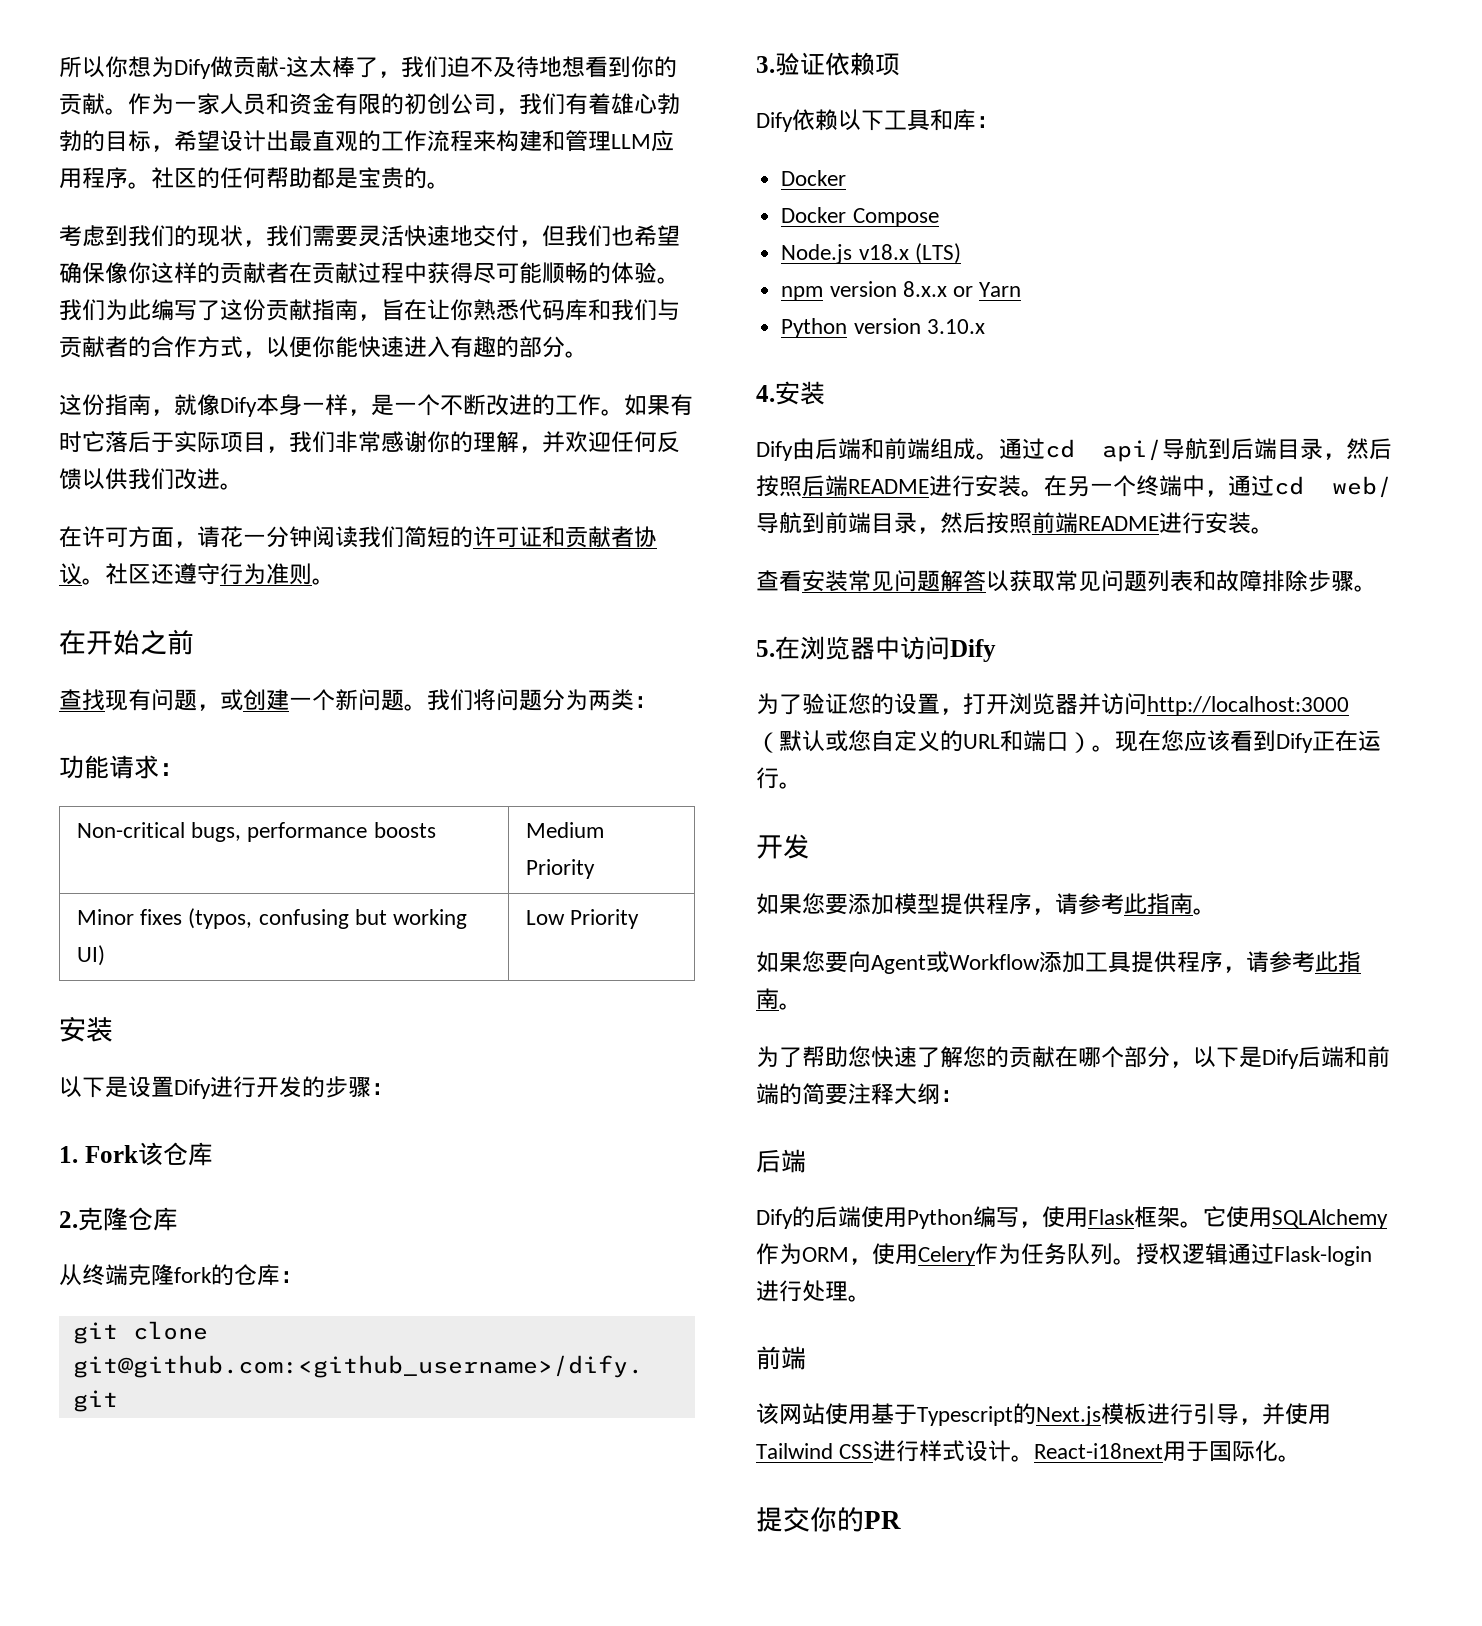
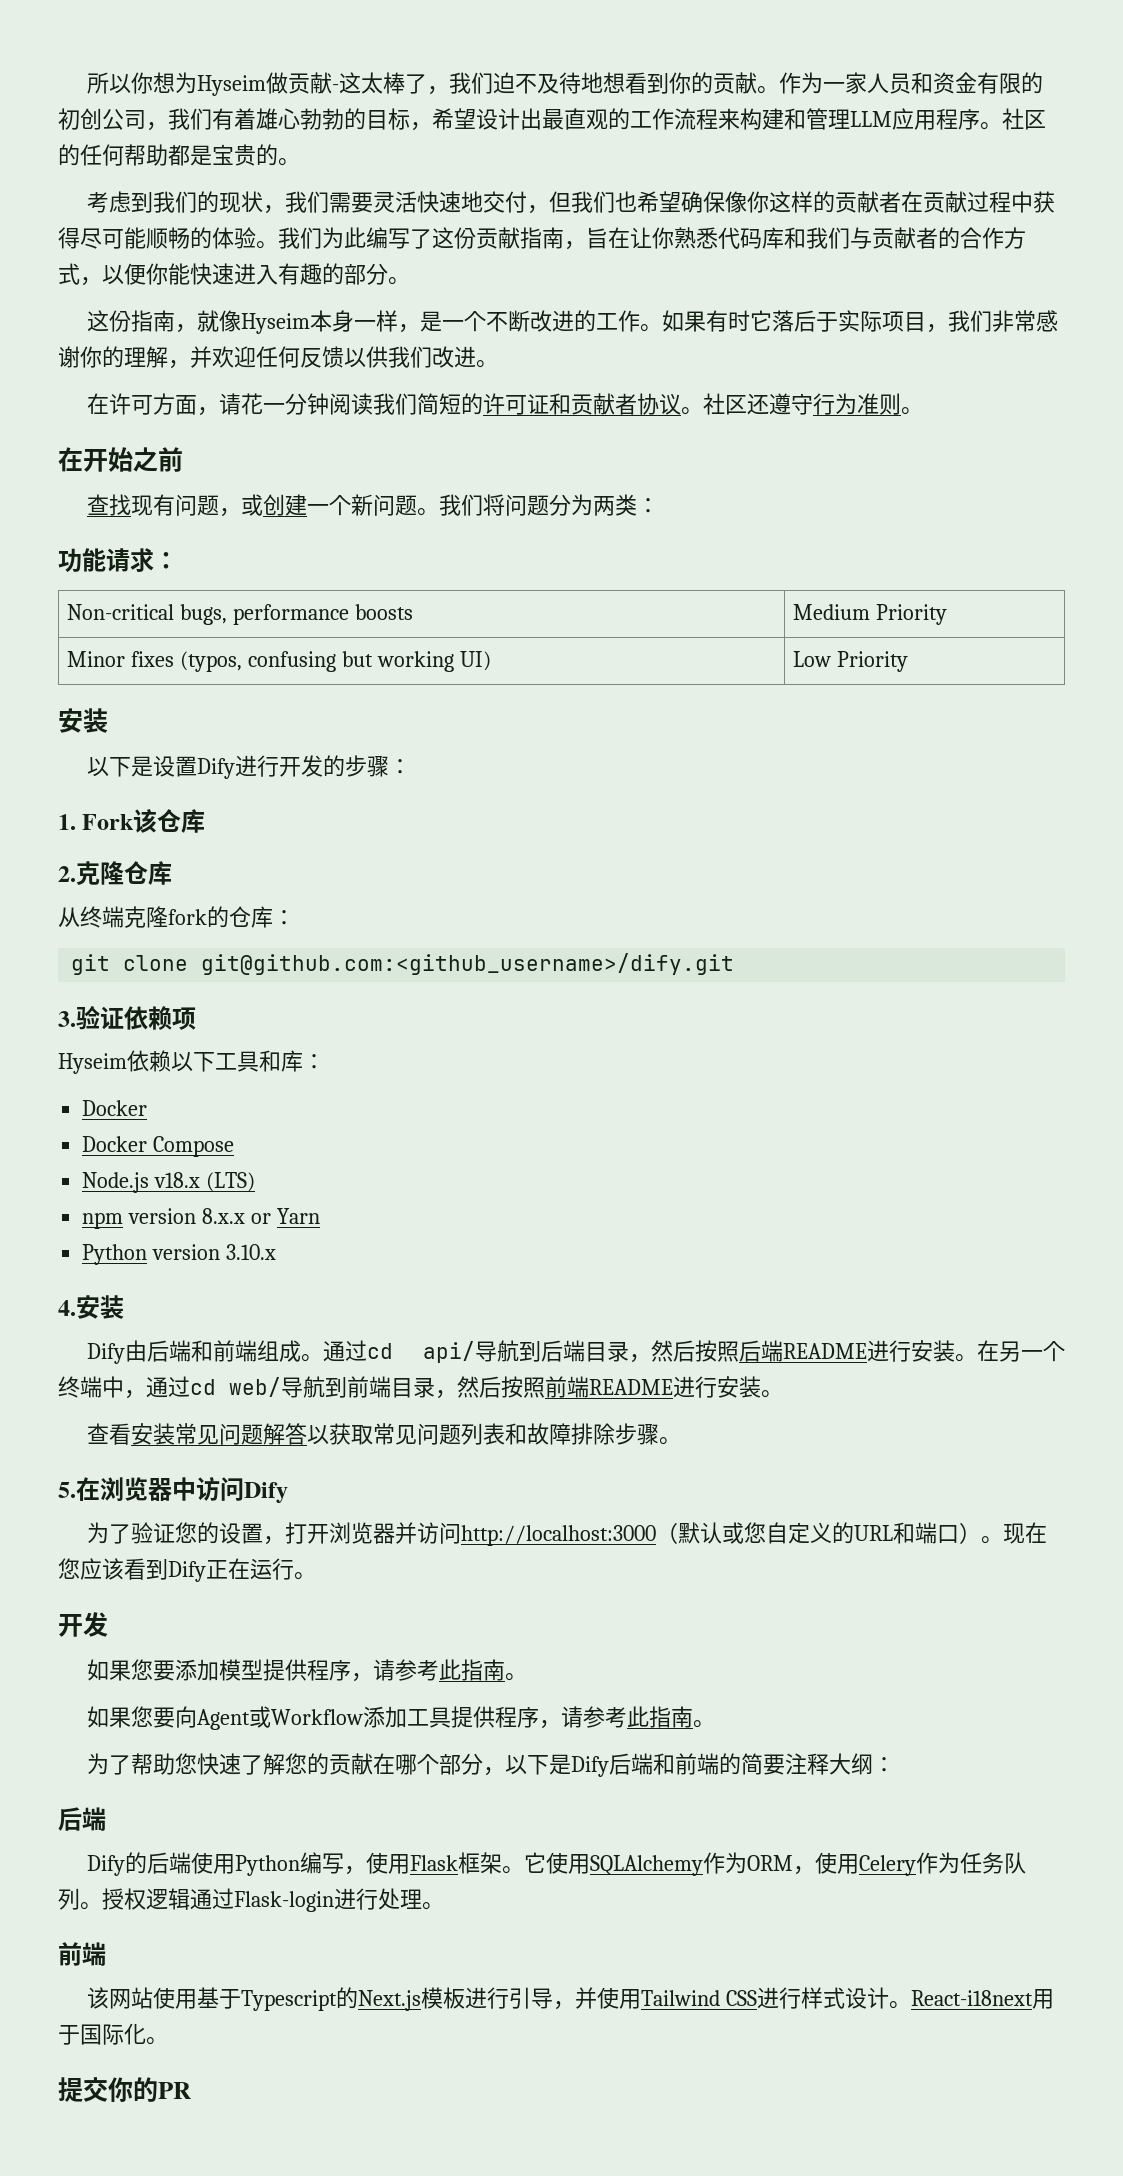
- 所以你想为Dify做贡献-这太棒了，我们迫不及待地想看到你的贡献。
+ 所以你想为Hyseim做贡献-这太棒了，我们迫不及待地想看到你的贡献。
- 这份指南，就像Dify本身一样，是一个不断改进的工作。
+ 这份指南，就像Hyseim本身一样，是一个不断改进的工作。
- Dify依赖以下工具和库：
+ Hyseim依赖以下工具和库：

